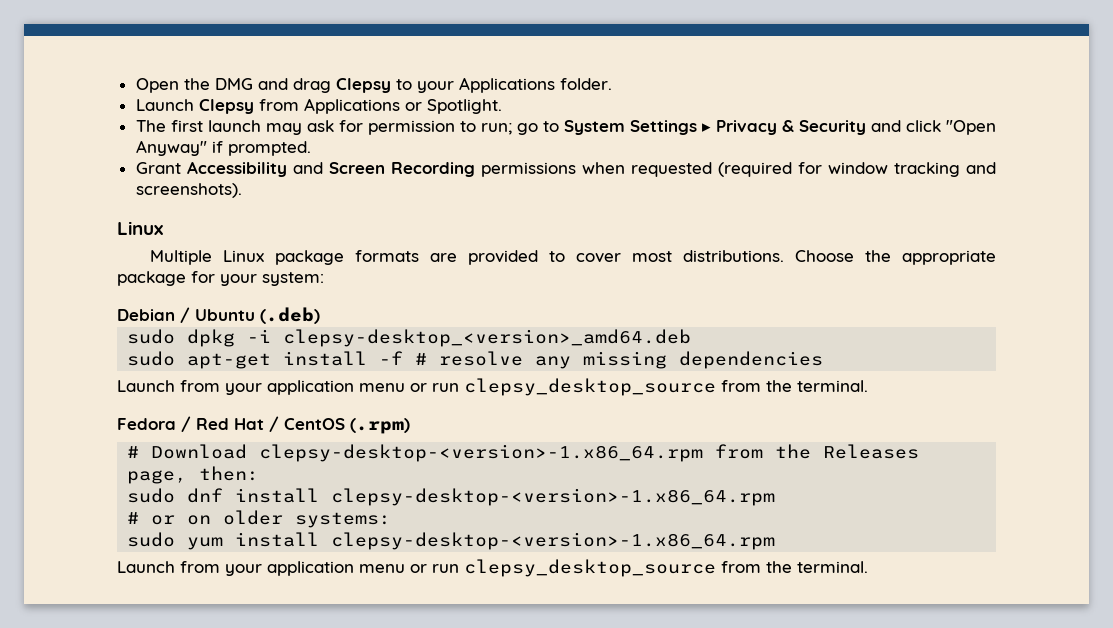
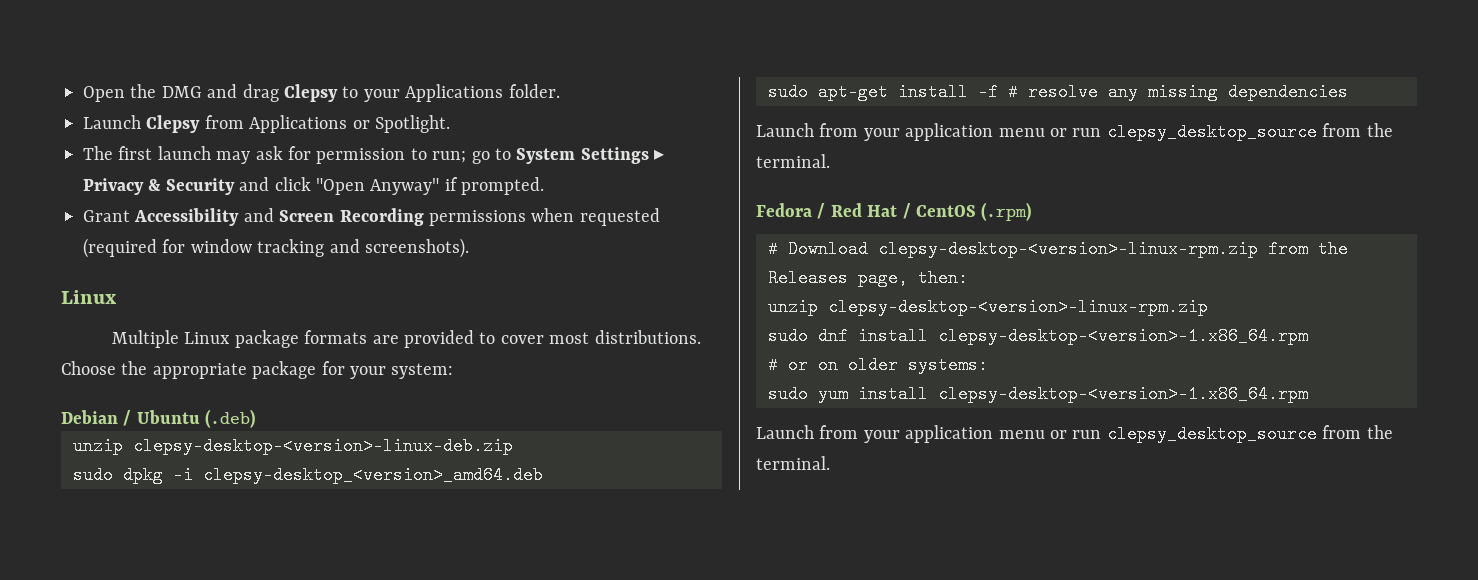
+ unzip clepsy-desktop-<version>-linux-deb.zip
- # Download clepsy-desktop-<version>-1.x86_64.rpm from the Releases page, then:
+ # Download clepsy-desktop-<version>-linux-rpm.zip from the Releases page, then:
+ unzip clepsy-desktop-<version>-linux-rpm.zip

